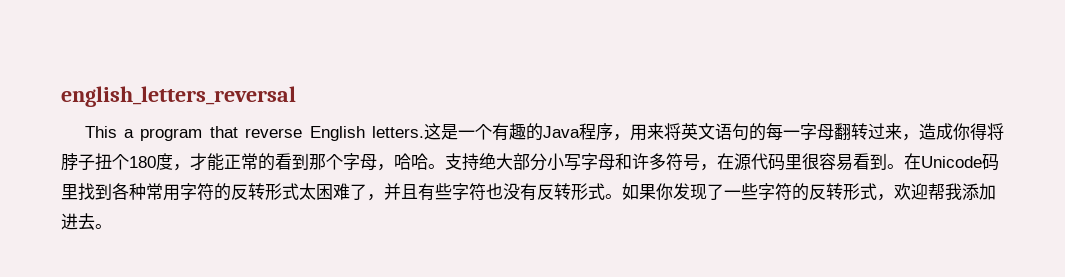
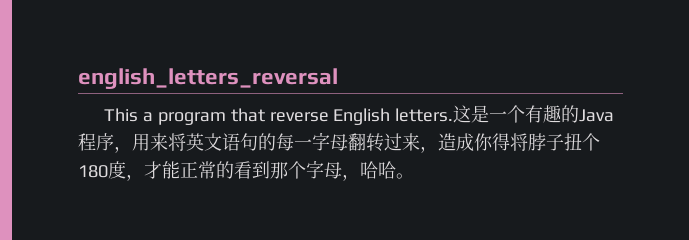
- 支持绝大部分小写字母和许多符号，在源代码里很容易看到。在Unicode码里找到各种常用字符的反转形式太困难了，并且有些字符也没有反转形式。如果你发现了一些字符的反转形式，欢迎帮我添加进去。

